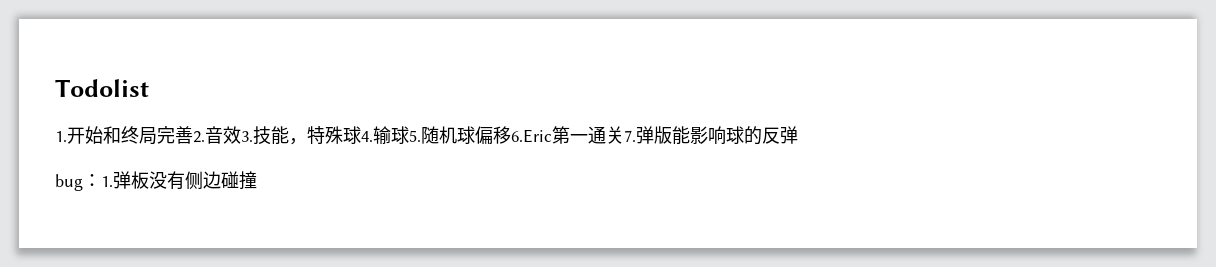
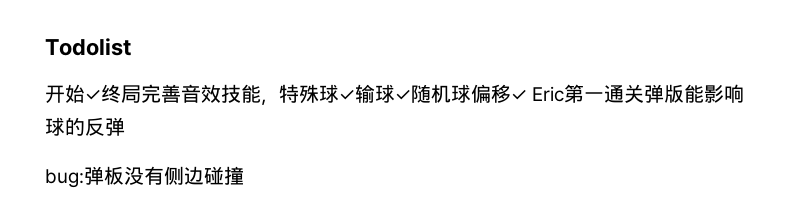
- 1.开始和终局完善2.音效3.技能，特殊球4.输球5.随机球偏移6.Eric第一通关7.弹版能影响球的反弹
+ 开始✓终局完善音效技能，特殊球✓输球✓随机球偏移✓ Eric第一通关弹版能影响球的反弹
- bug：1.弹板没有侧边碰撞
+ bug:弹板没有侧边碰撞

